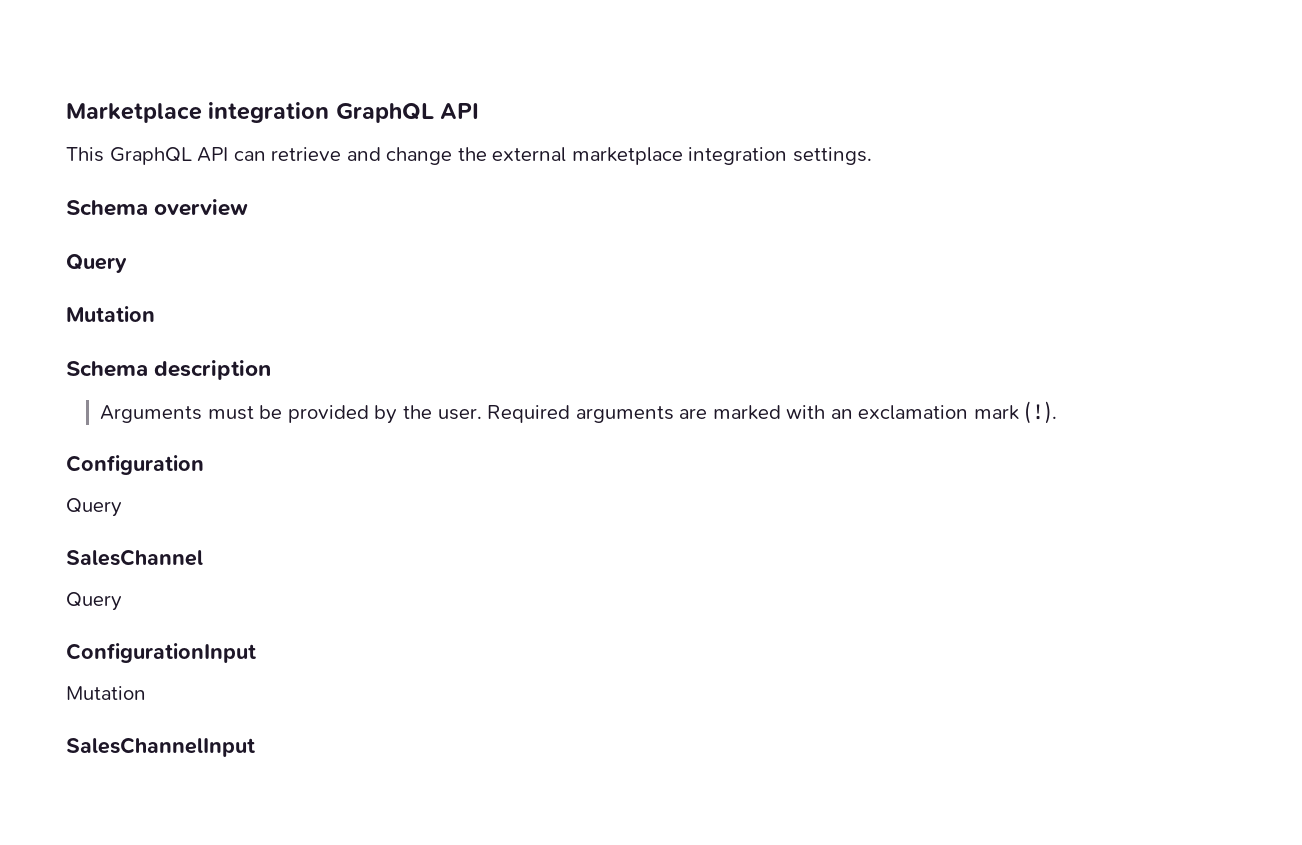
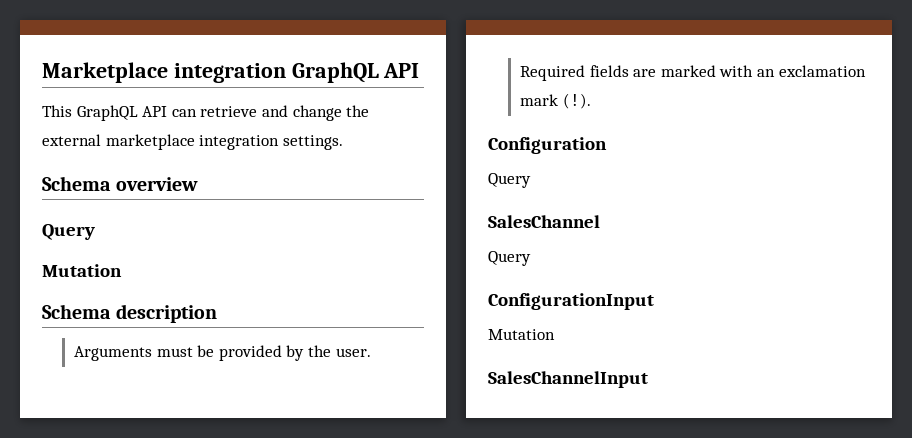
- Required arguments are marked with an exclamation mark (!).
+ Required fields are marked with an exclamation mark (!).

